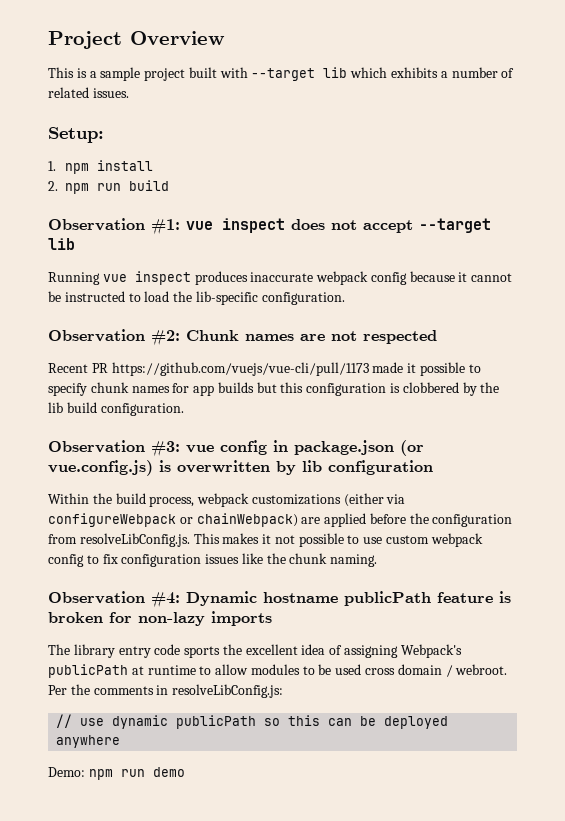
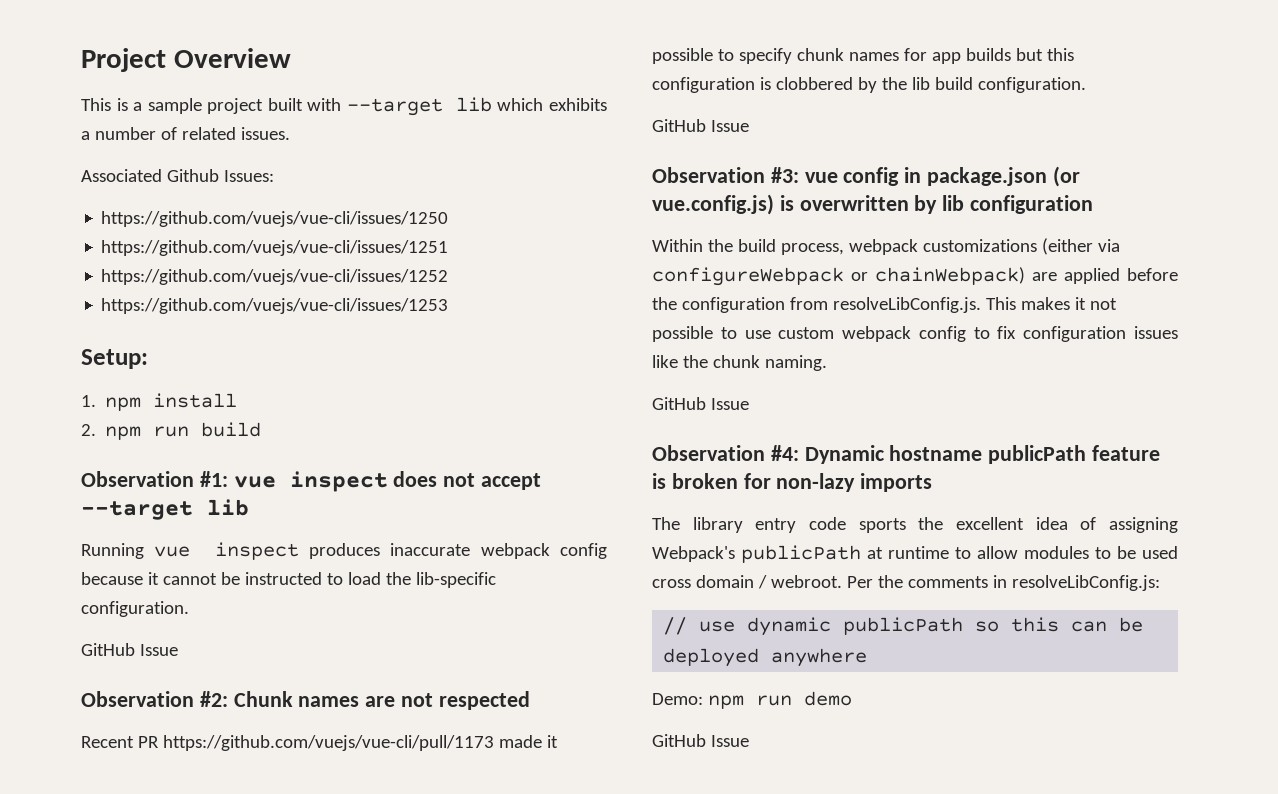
+ Associated Github Issues:
+ https://github.com/vuejs/vue-cli/issues/1250
+ https://github.com/vuejs/vue-cli/issues/1251
+ https://github.com/vuejs/vue-cli/issues/1252
+ https://github.com/vuejs/vue-cli/issues/1253
  Running vue inspect produces inaccurate webpack config because it cannot be instructed to load the lib-specific configuration.
+ GitHub Issue
  Recent PR https://github.com/vuejs/vue-cli/pull/1173 made it possible to specify chunk names for app builds but this configuration is clobbered by the lib build configuration.
+ GitHub Issue
  Within the build process, webpack customizations (either via configureWebpack or chainWebpack) are applied before the configuration from resolveLibConfig.js. This makes it not possible to use custom webpack config to fix configuration issues like the chunk naming.
+ GitHub Issue
  Demo: npm run demo
+ GitHub Issue

